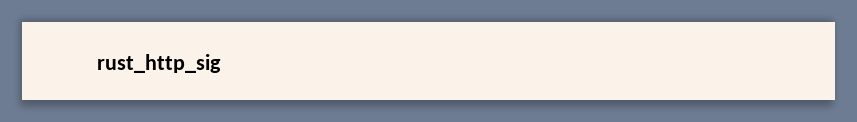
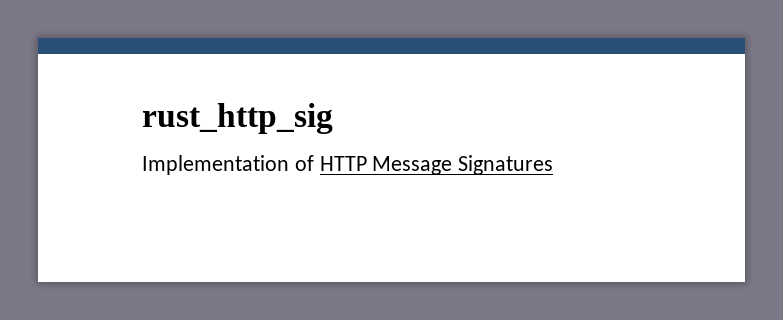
+ Implementation of HTTP Message Signatures

